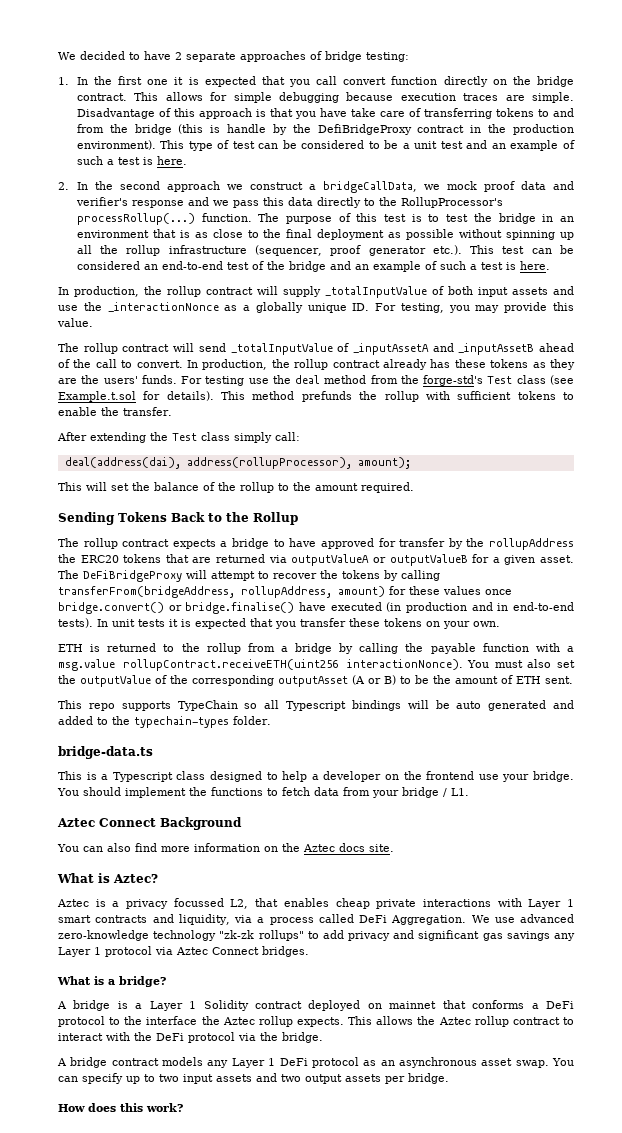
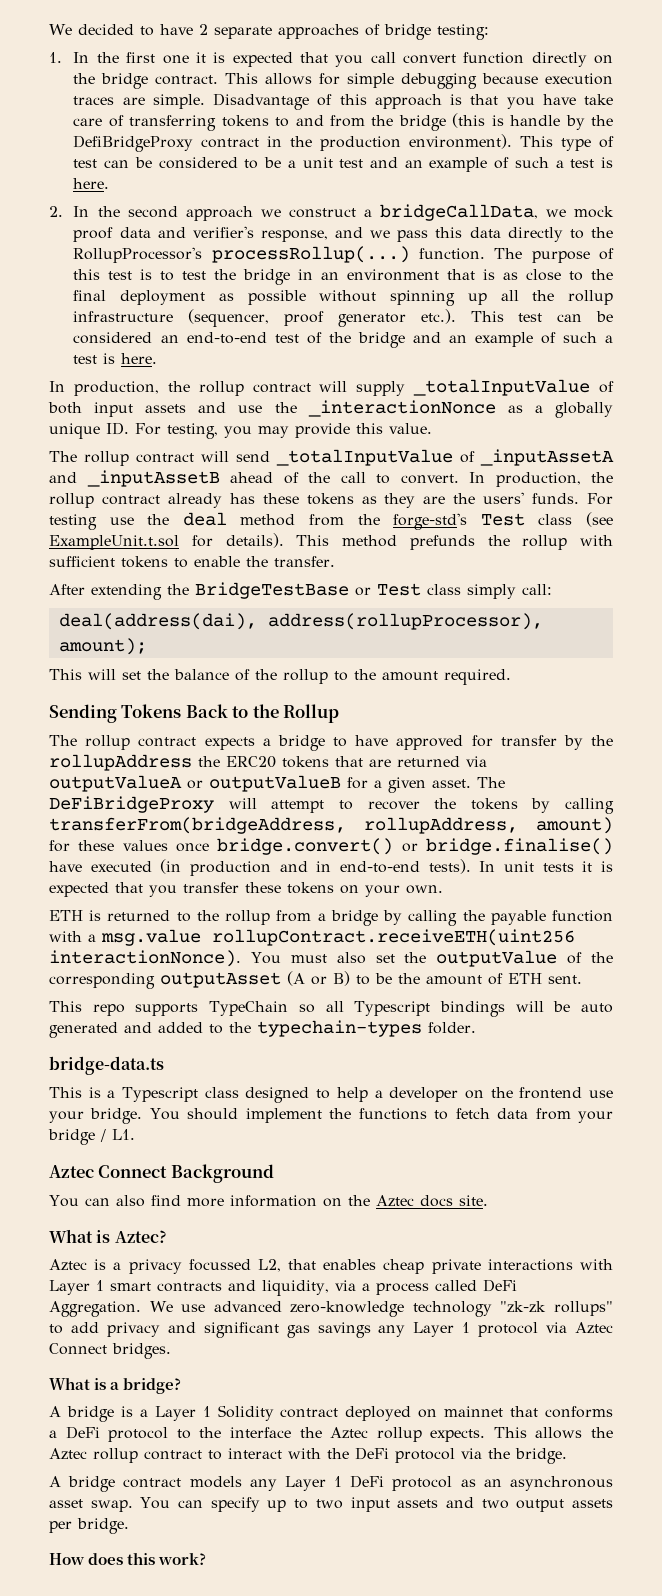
- 2. In the second approach we construct a bridgeCallData, we mock proof data and verifier's response and we pass this data directly to the RollupProcessor's processRollup(...) function.
+ 2. In the second approach we construct a bridgeCallData, we mock proof data and verifier's response, and we pass this data directly to the RollupProcessor's processRollup(...) function.
- For testing use the deal method from the forge-std's Test class (see Example.t.sol for details).
+ For testing use the deal method from the forge-std's Test class (see ExampleUnit.t.sol for details).
- After extending the Test class simply call:
+ After extending the BridgeTestBase or Test class simply call:

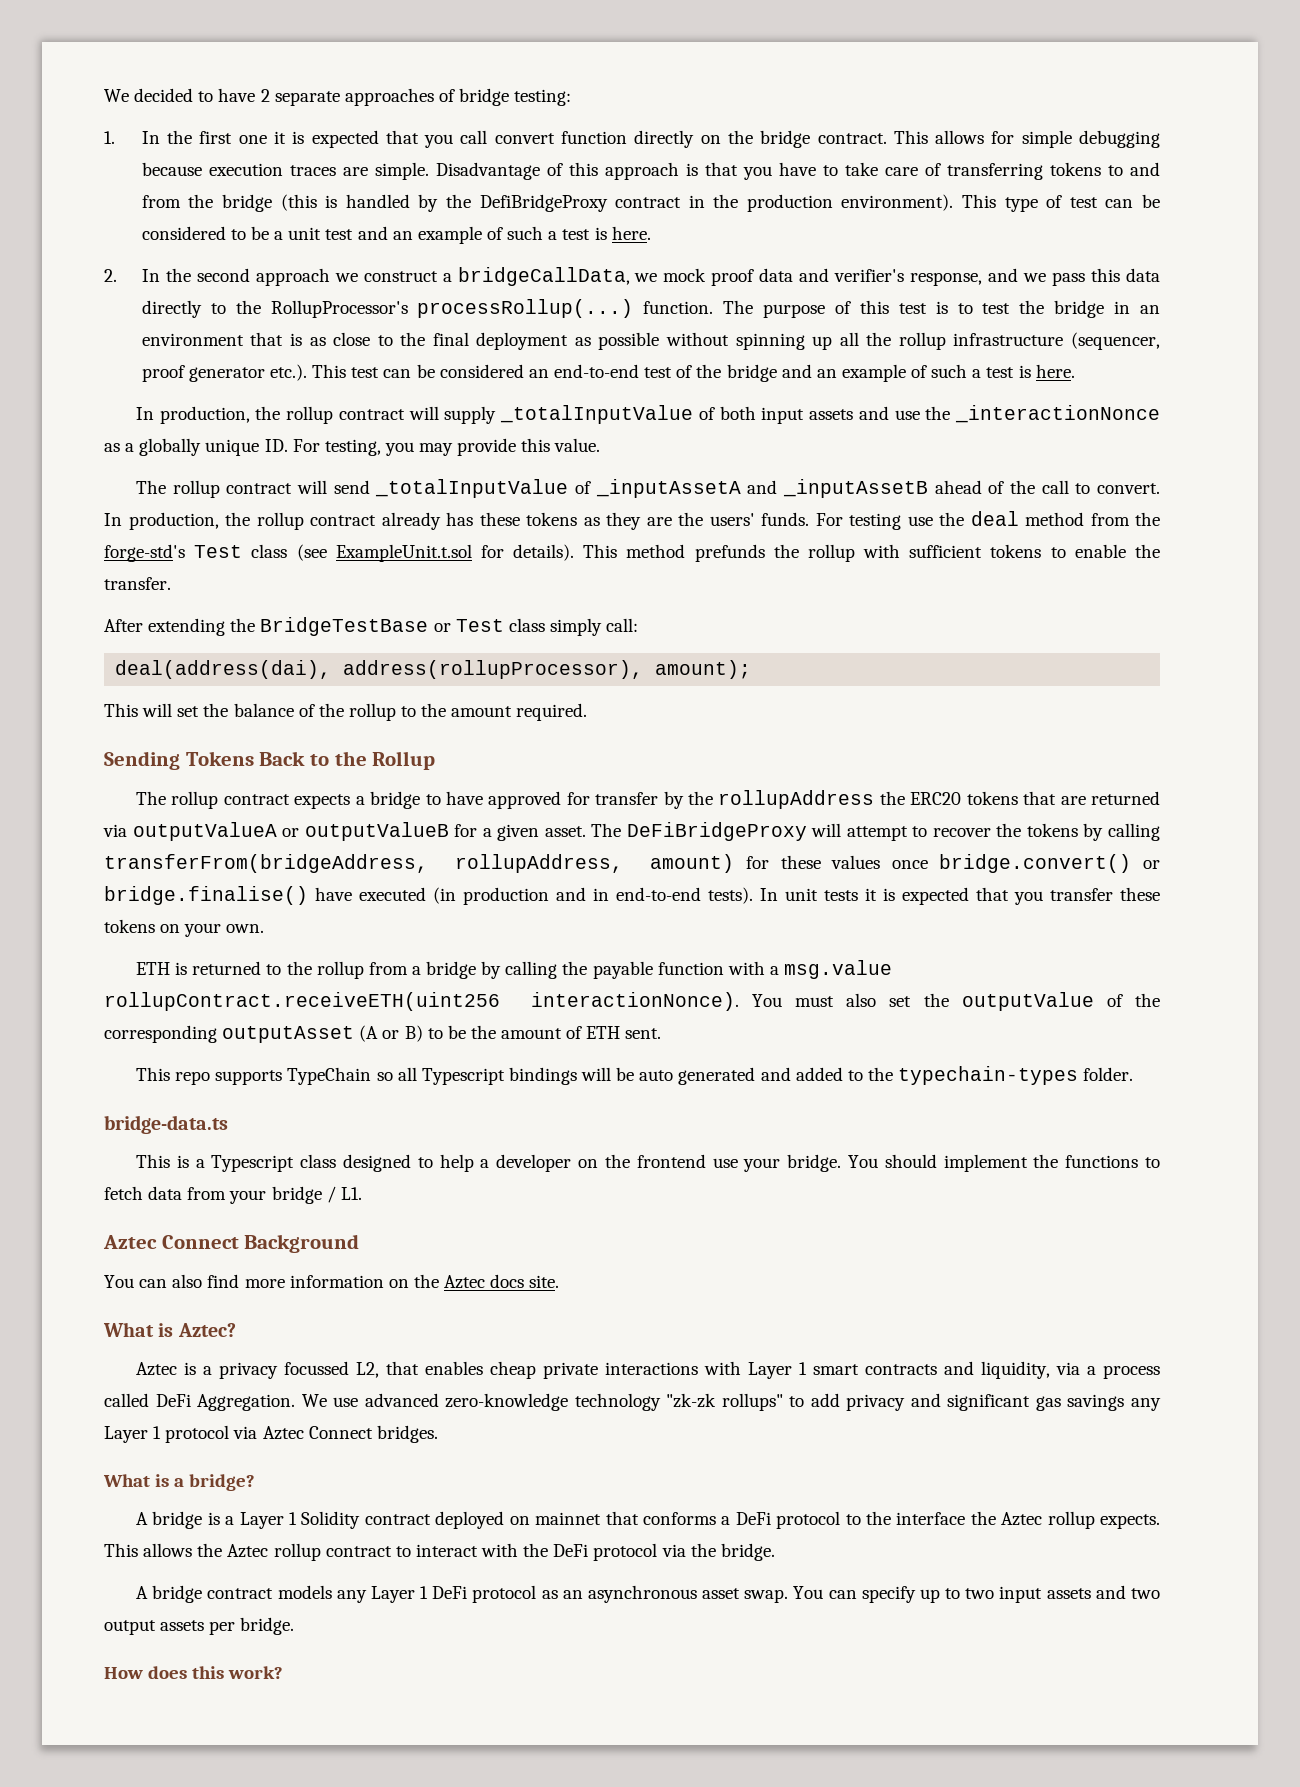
- Disadvantage of this approach is that you have take care of transferring tokens to and from the bridge (this is handle by the DefiBridgeProxy contract in the production environment).
+ Disadvantage of this approach is that you have to take care of transferring tokens to and from the bridge (this is handled by the DefiBridgeProxy contract in the production environment).

